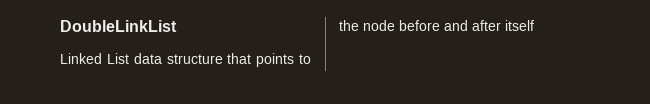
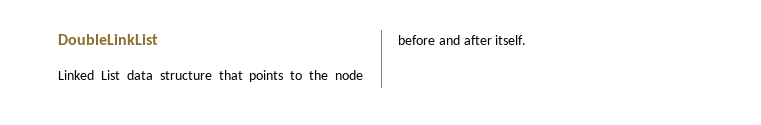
- Linked List data structure that points to the node before and after itself
+ Linked List data structure that points to the node before and after itself.

